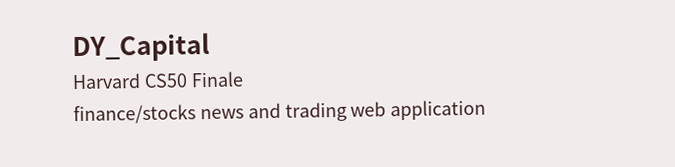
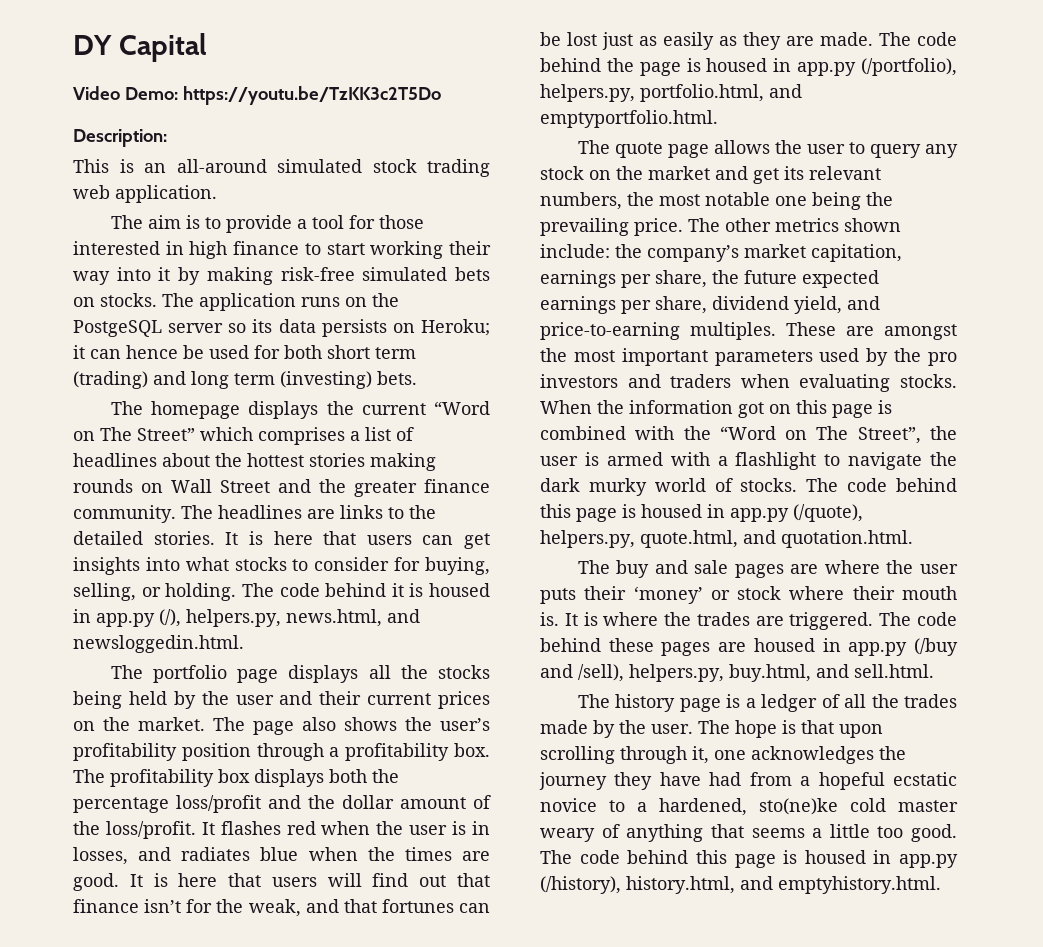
- DY_Capital
- Harvard CS50 Finale
- finance/stocks news and trading web application
+ DY Capital
+ Video Demo: https://youtu.be/TzKK3c2T5Do
+ Description:
+ This is an all-around simulated stock trading web application.
+ The aim is to provide a tool for those interested in high finance to start working their way into it by making risk-free simulated bets on stocks. The application runs on the PostgeSQL server so its data persists on Heroku; it can hence be used for both short term (trading) and long term (investing) bets.
+ The homepage displays the current “Word on The Street” which comprises a list of headlines about the hottest stories making rounds on Wall Street and the greater finance community. The headlines are links to the detailed stories. It is here that users can get insights into what stocks to consider for buying, selling, or holding. The code behind it is housed in app.py (/), helpers.py, news.html, and newsloggedin.html.
+ The portfolio page displays all the stocks being held by the user and their current prices on the market. The page also shows the user’s profitability position through a profitability box. The profitability box displays both the percentage loss/profit and the dollar amount of the loss/profit. It flashes red when the user is in losses, and radiates blue when the times are good. It is here that users will find out that finance isn’t for the weak, and that fortunes can be lost just as easily as they are made. The code behind the page is housed in app.py (/portfolio), helpers.py, portfolio.html, and emptyportfolio.html.
+ The quote page allows the user to query any stock on the market and get its relevant numbers, the most notable one being the prevailing price. The other metrics shown include: the company’s market capitation, earnings per share, the future expected earnings per share, dividend yield, and price-to-earning multiples. These are amongst the most important parameters used by the pro investors and traders when evaluating stocks. When the information got on this page is combined with the “Word on The Street”, the user is armed with a flashlight to navigate the dark murky world of stocks. The code behind this page is housed in app.py (/quote), helpers.py, quote.html, and quotation.html.
+ The buy and sale pages are where the user puts their ‘money’ or stock where their mouth is. It is where the trades are triggered. The code behind these pages are housed in app.py (/buy and /sell), helpers.py, buy.html, and sell.html.
+ The history page is a ledger of all the trades made by the user. The hope is that upon scrolling through it, one acknowledges the journey they have had from a hopeful ecstatic novice to a hardened, sto(ne)ke cold master weary of anything that seems a little too good. The code behind this page is housed in app.py (/history), history.html, and emptyhistory.html.

